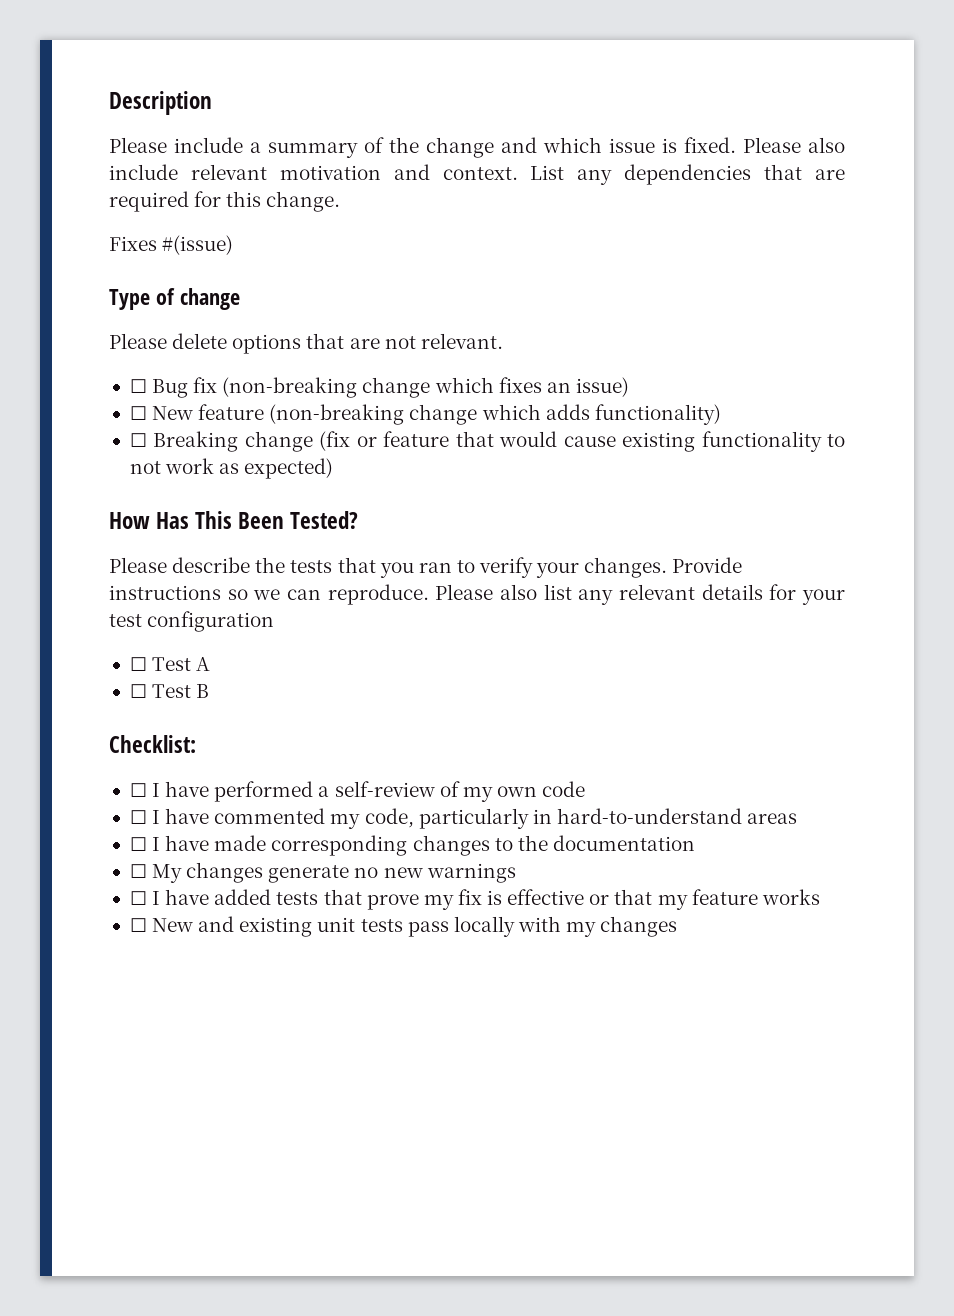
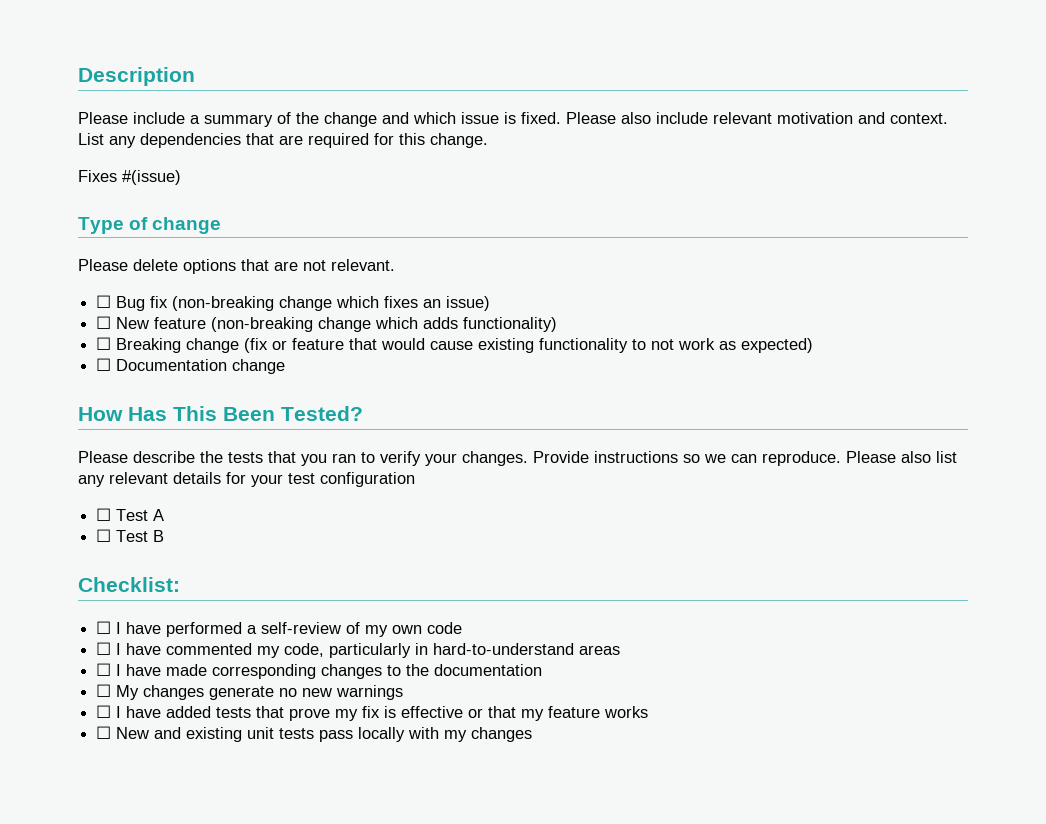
+ ☐ Documentation change

